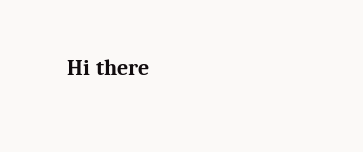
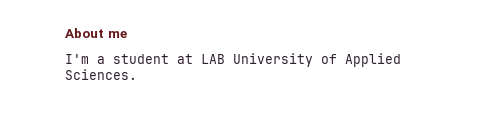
- Hi there
+ About me
+ I'm a student at LAB University of Applied Sciences.

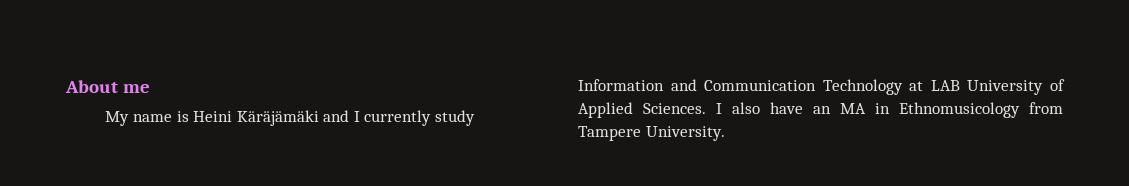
- I'm a student at LAB University of Applied Sciences.
+ My name is Heini Käräjämäki and I currently study Information and Communication Technology at LAB University of Applied Sciences.
+ I also have an MA in Ethnomusicology from Tampere University.

